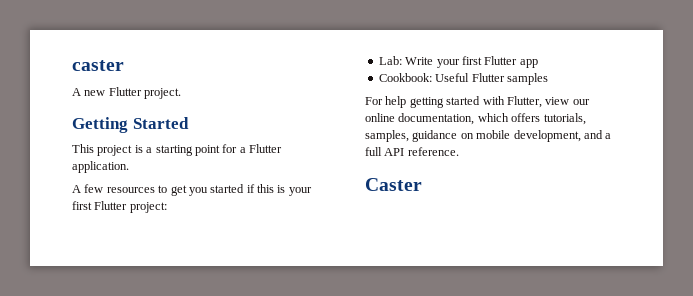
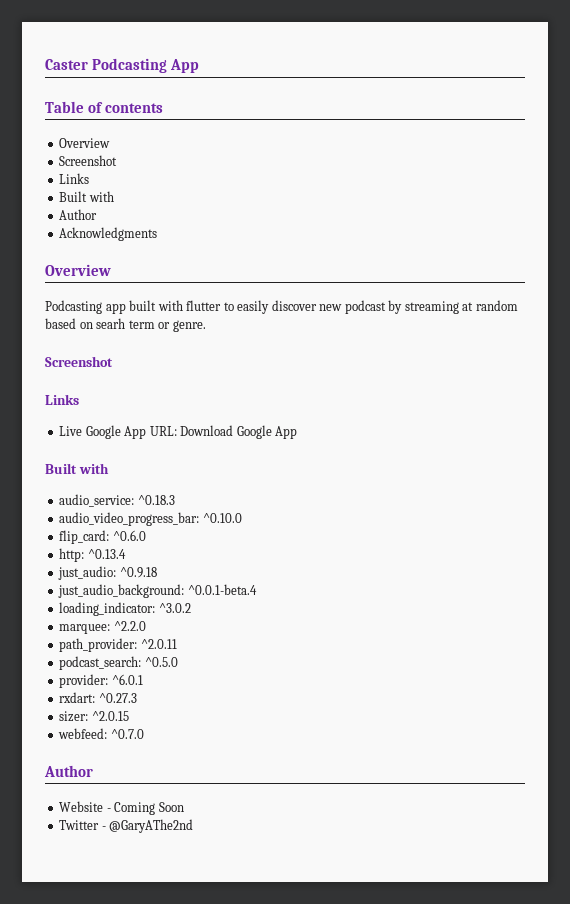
- caster
- A new Flutter project.
- Getting Started
- This project is a starting point for a Flutter application.
- A few resources to get you started if this is your first Flutter project:
- Lab: Write your first Flutter app
- Cookbook: Useful Flutter samples
- For help getting started with Flutter, view our online documentation, which offers tutorials, samples, guidance on mobile development, and a full API reference.
- Caster
+ Caster Podcasting App
+ Table of contents
+ Overview
+ Screenshot
+ Links
+ Built with
+ Author
+ Acknowledgments
+ Overview
+ Podcasting app built with flutter to easily discover new podcast by streaming at random based on searh term or genre.
+ Screenshot
+ Links
+ Live Google App URL: Download Google App
+ Built with
+ audio_service: ^0.18.3
+ audio_video_progress_bar: ^0.10.0
+ flip_card: ^0.6.0
+ http: ^0.13.4
+ just_audio: ^0.9.18
+ just_audio_background: ^0.0.1-beta.4
+ loading_indicator: ^3.0.2
+ marquee: ^2.2.0
+ path_provider: ^2.0.11
+ podcast_search: ^0.5.0
+ provider: ^6.0.1
+ rxdart: ^0.27.3
+ sizer: ^2.0.15
+ webfeed: ^0.7.0
+ Author
+ Website - Coming Soon
+ Twitter - @GaryAThe2nd

